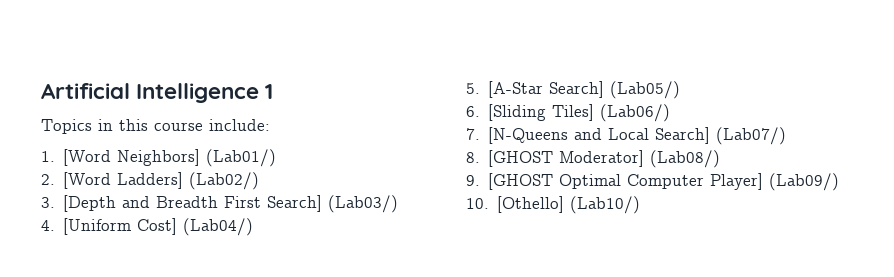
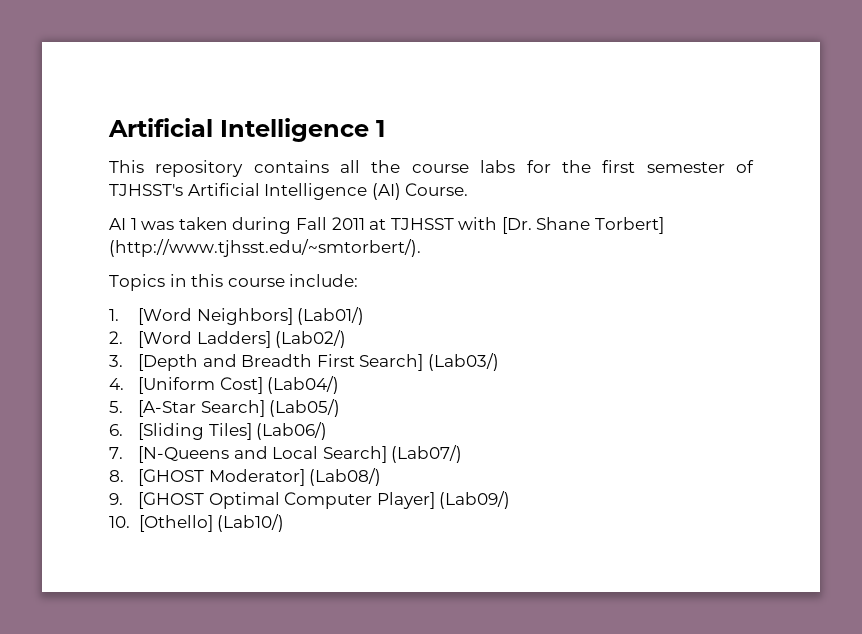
+ This repository contains all the course labs for the first semester of TJHSST's Artificial Intelligence (AI) Course.
+ AI 1 was taken during Fall 2011 at TJHSST with [Dr. Shane Torbert] (http://www.tjhsst.edu/~smtorbert/).

